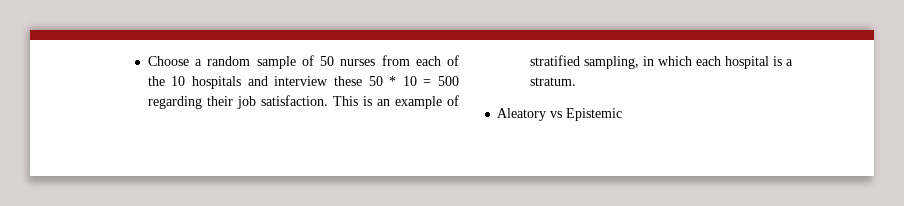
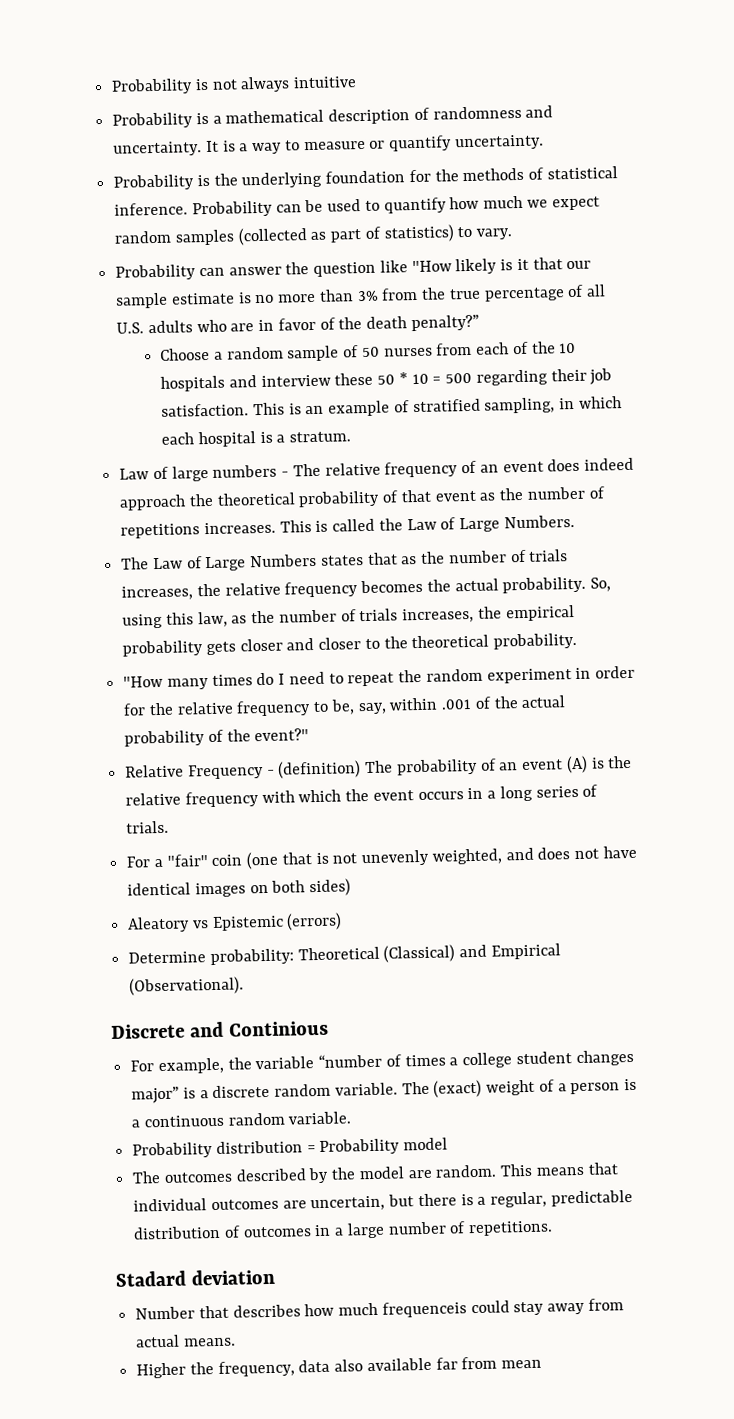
+ Probability is not always intuitive
+ Probability is a mathematical description of randomness and uncertainty. It is a way to measure or quantify uncertainty.
+ Probability is the underlying foundation for the methods of statistical inference. Probability can be used to quantify how much we expect random samples (collected as part of statistics) to vary.
+ Probability can answer the question like "How likely is it that our sample estimate is no more than 3% from the true percentage of all U.S. adults who are in favor of the death penalty?”
- Aleatory vs Epistemic
+ Law of large numbers - The relative frequency of an event does indeed approach the theoretical probability of that event as the number of repetitions increases. This is called the Law of Large Numbers.
+ The Law of Large Numbers states that as the number of trials increases, the relative frequency becomes the actual probability. So, using this law, as the number of trials increases, the empirical probability gets closer and closer to the theoretical probability.
+ "How many times do I need to repeat the random experiment in order for the relative frequency to be, say, within .001 of the actual probability of the event?"
+ Relative Frequency - (definition) The probability of an event (A) is the relative frequency with which the event occurs in a long series of trials.
+ For a "fair" coin (one that is not unevenly weighted, and does not have identical images on both sides)
+ Aleatory vs Epistemic (errors)
+ Determine probability: Theoretical (Classical) and Empirical (Observational).
+ Discrete and Continious
+ For example, the variable “number of times a college student changes major” is a discrete random variable. The (exact) weight of a person is a continuous random variable.
+ Probability distribution = Probability model
+ The outcomes described by the model are random. This means that individual outcomes are uncertain, but there is a regular, predictable distribution of outcomes in a large number of repetitions.
+ Stadard deviation
+ Number that describes how much frequenceis could stay away from actual means.
+ Higher the frequency, data also available far from mean

